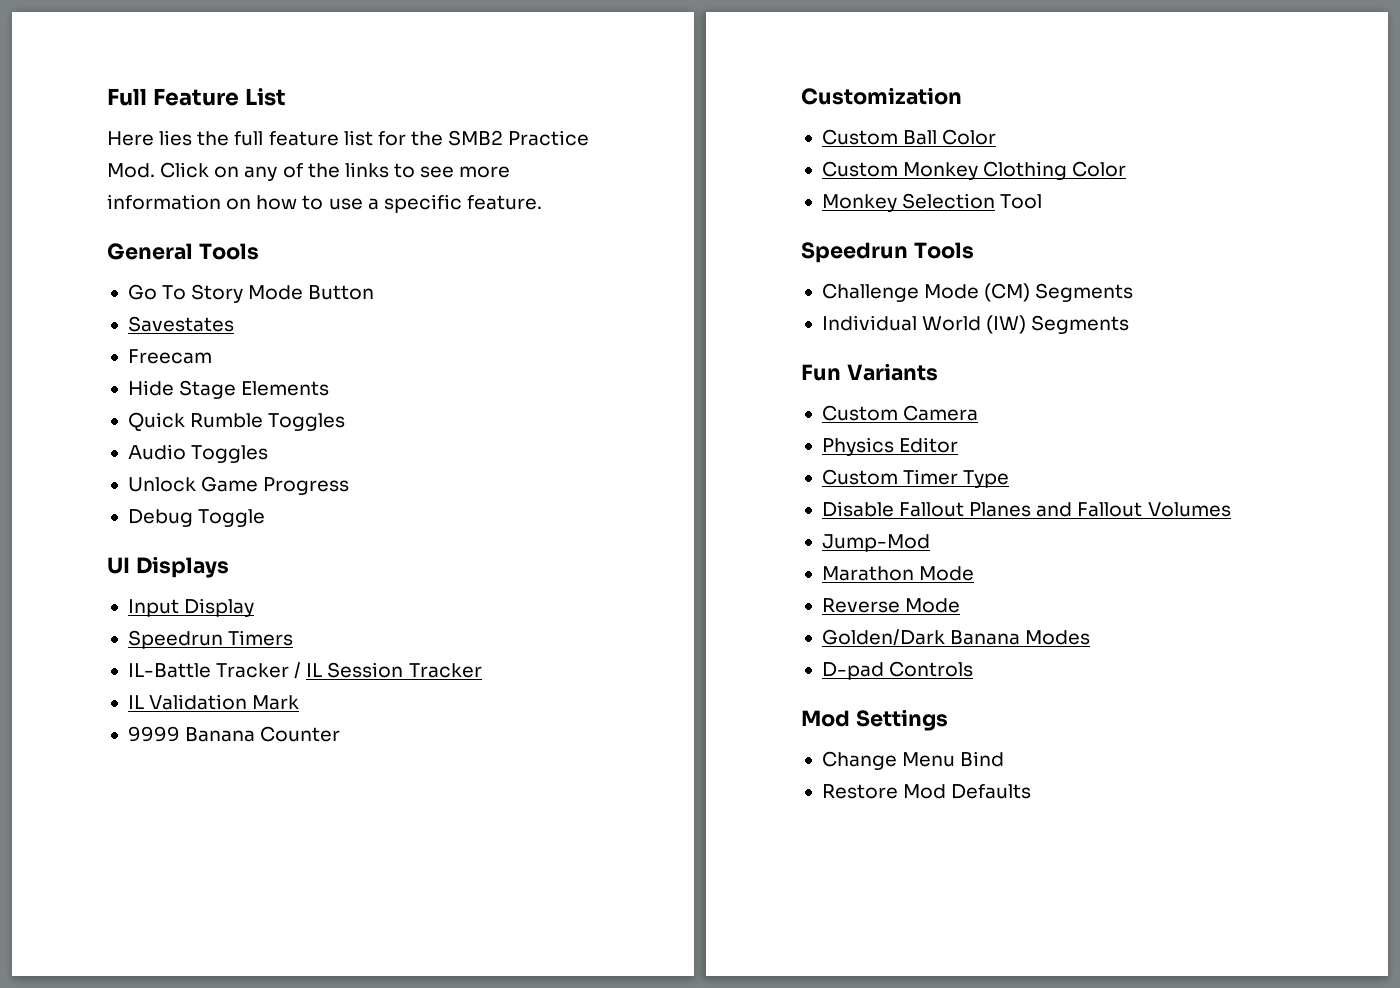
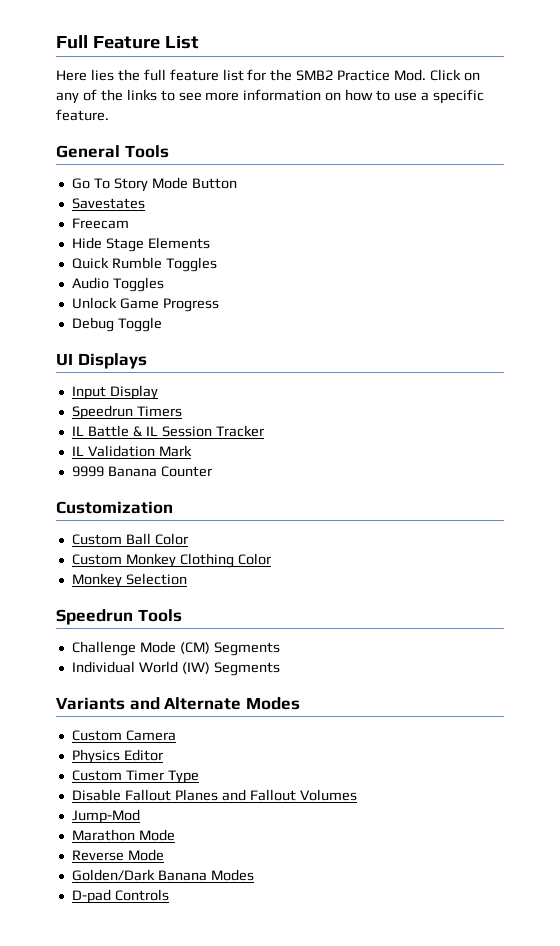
- IL-Battle Tracker / IL Session Tracker
+ IL Battle & IL Session Tracker
- Monkey Selection Tool
+ Monkey Selection
- Fun Variants
+ Variants and Alternate Modes
- Mod Settings
- Change Menu Bind
- Restore Mod Defaults

